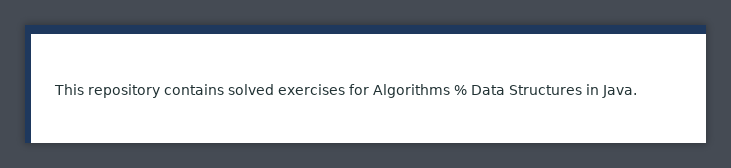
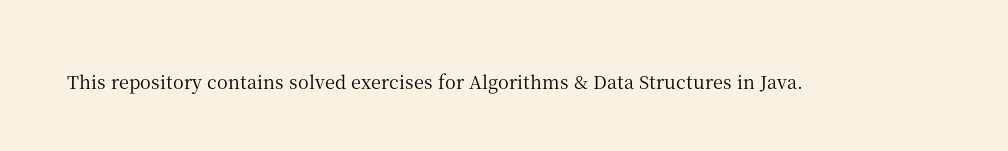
- This repository contains solved exercises for Algorithms % Data Structures in Java.
+ This repository contains solved exercises for Algorithms & Data Structures in Java.

